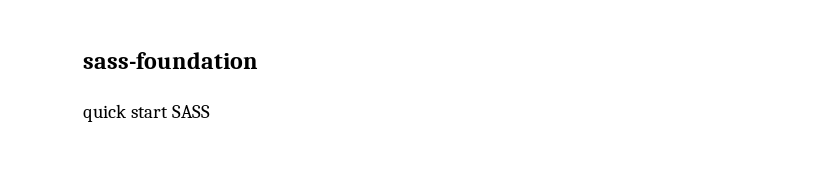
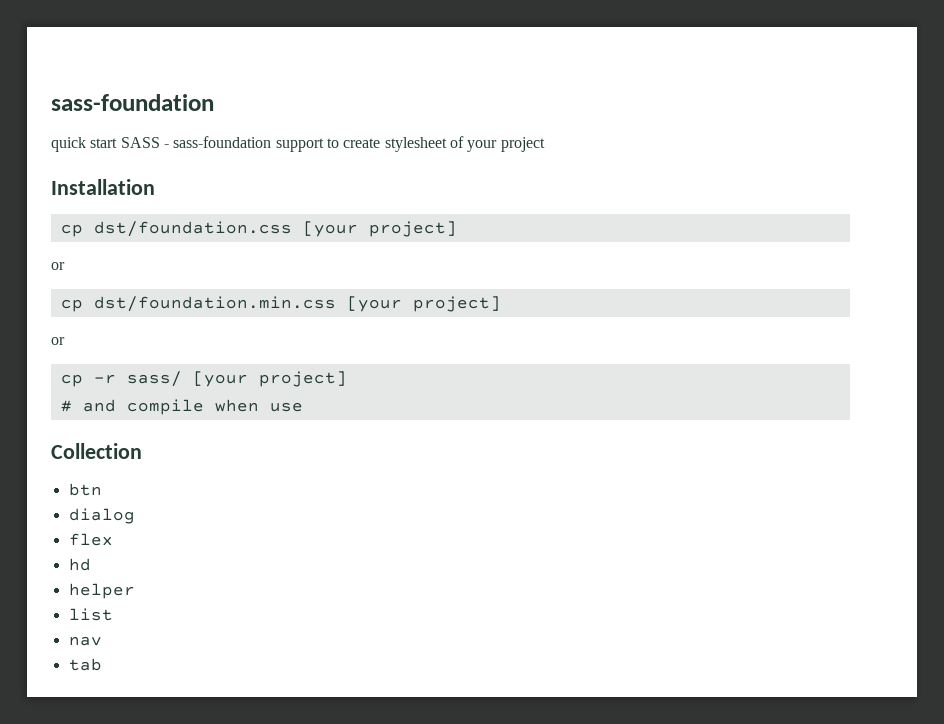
- quick start SASS
+ quick start SASS - sass-foundation support to create stylesheet of your project
+ Installation
+ cp dst/foundation.css [your project]
+ or
+ cp dst/foundation.min.css [your project]
+ or
+ cp -r sass/ [your project]
+ # and compile when use
+ Collection
+ btn
+ dialog
+ flex
+ hd
+ helper
+ list
+ nav
+ tab

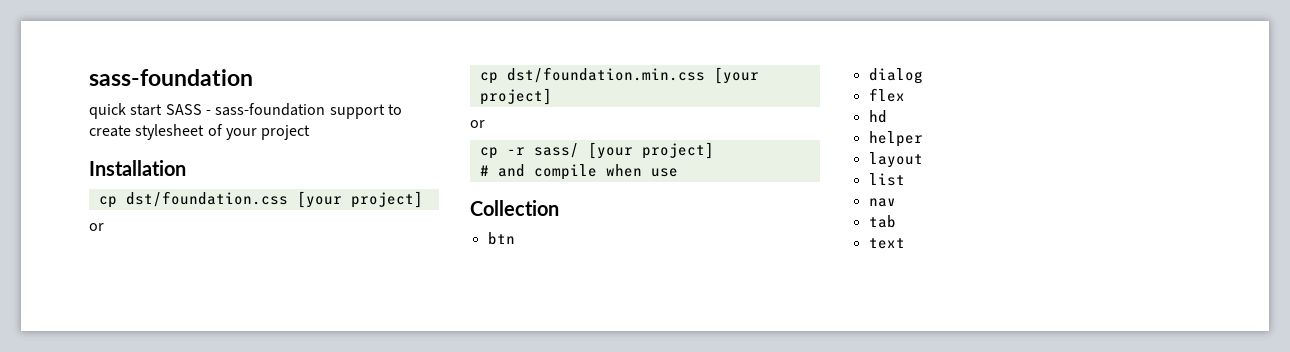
+ layout
+ text

